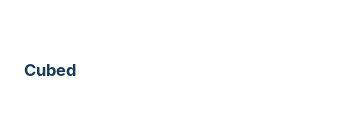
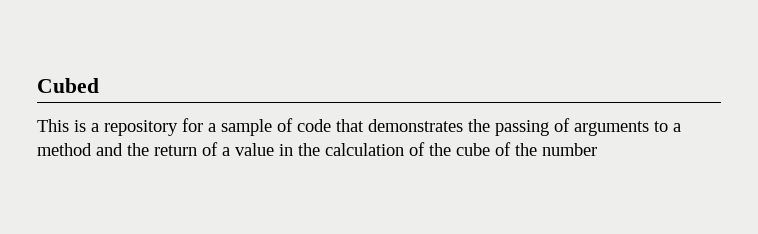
+ This is a repository for a sample of code that demonstrates the passing of arguments to a method and the return of a value in the calculation of the cube of the number

